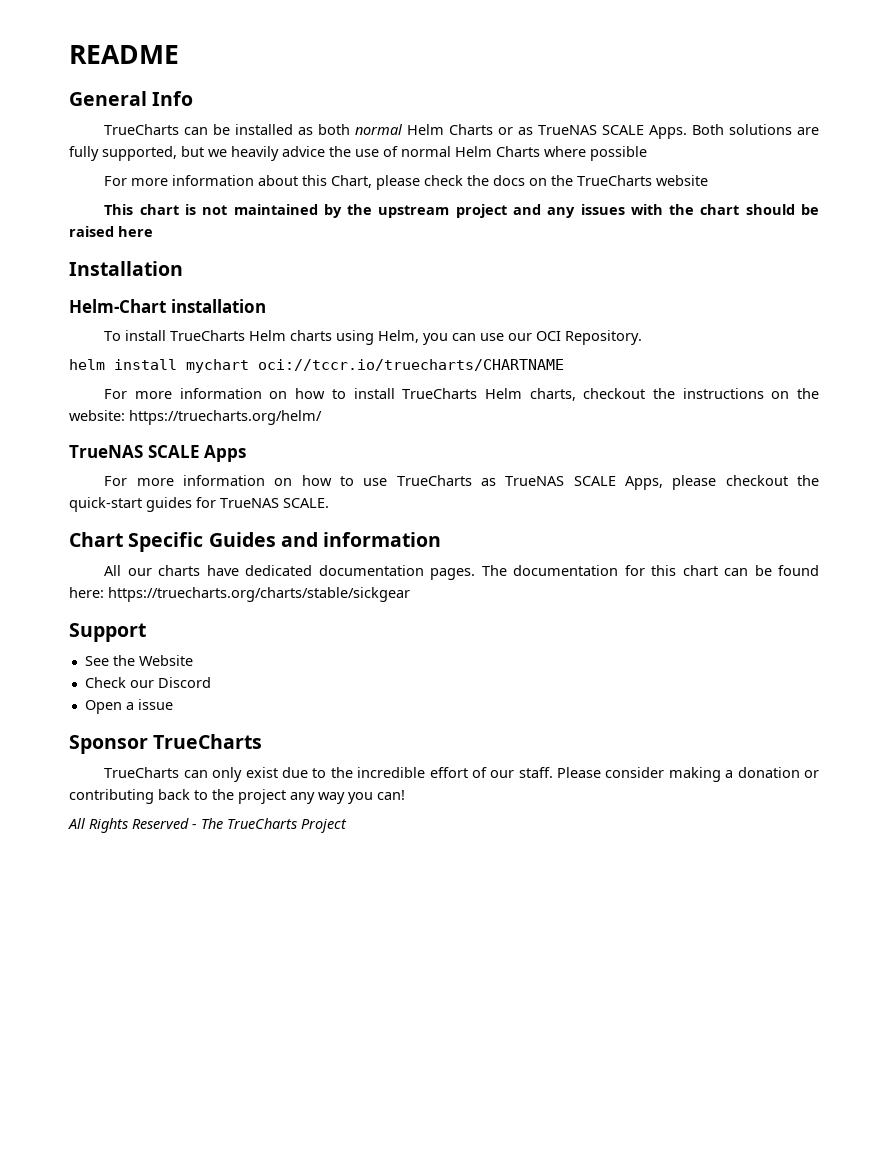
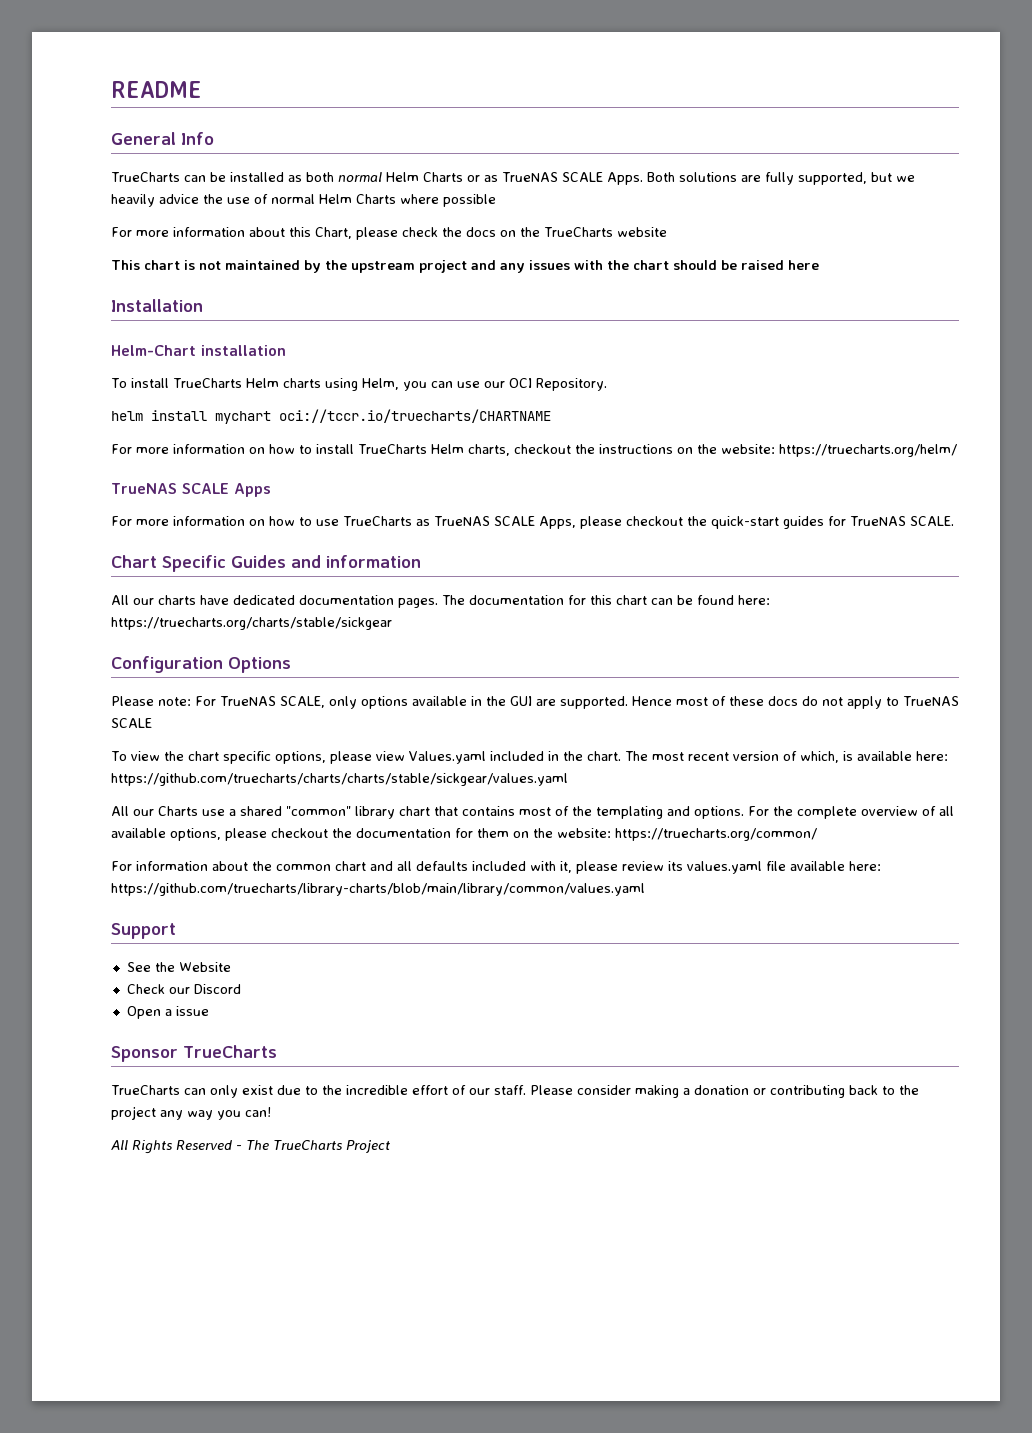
+ Configuration Options
+ Please note: For TrueNAS SCALE, only options available in the GUI are supported. Hence most of these docs do not apply to TrueNAS SCALE
+ To view the chart specific options, please view Values.yaml included in the chart. The most recent version of which, is available here: https://github.com/truecharts/charts/charts/stable/sickgear/values.yaml
+ All our Charts use a shared "common" library chart that contains most of the templating and options. For the complete overview of all available options, please checkout the documentation for them on the website: https://truecharts.org/common/
+ For information about the common chart and all defaults included with it, please review its values.yaml file available here: https://github.com/truecharts/library-charts/blob/main/library/common/values.yaml

